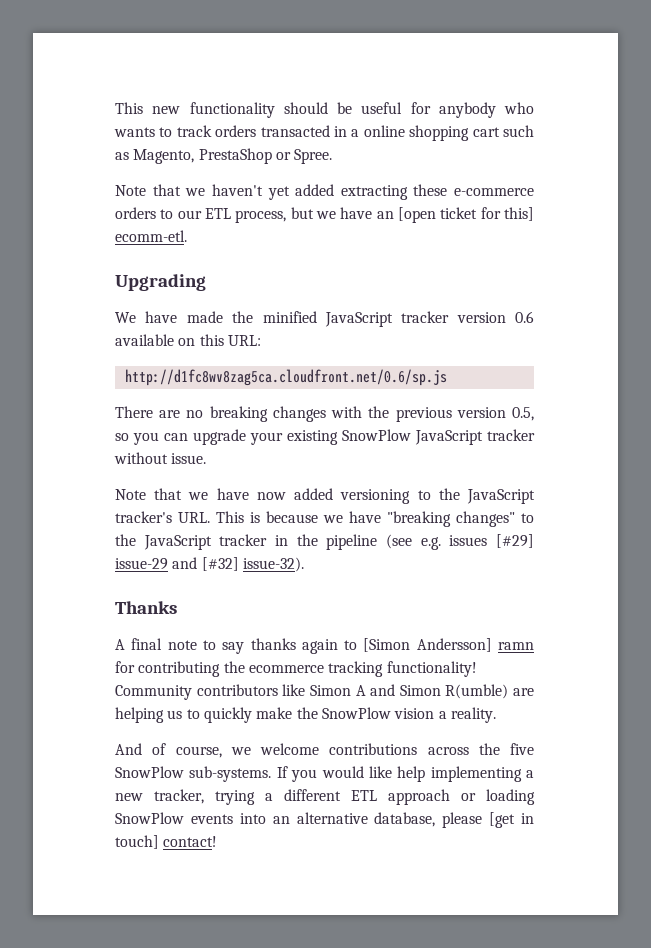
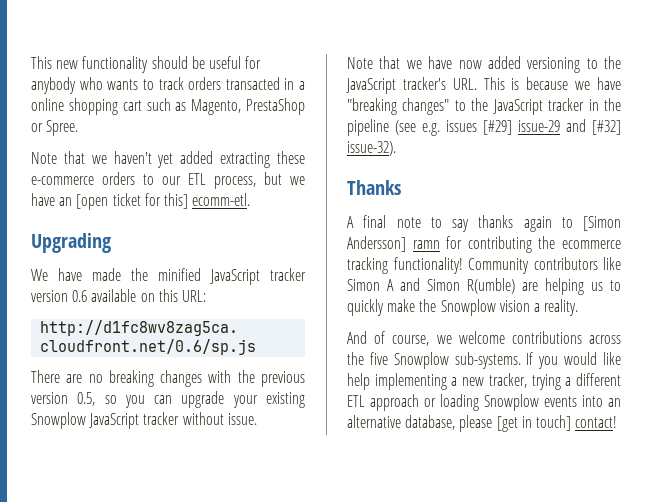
- There are no breaking changes with the previous version 0.5, so you can upgrade your existing SnowPlow JavaScript tracker without issue.
+ There are no breaking changes with the previous version 0.5, so you can upgrade your existing Snowplow JavaScript tracker without issue.
- Community contributors like Simon A and Simon R(umble) are helping us to quickly make the SnowPlow vision a reality.
+ Community contributors like Simon A and Simon R(umble) are helping us to quickly make the Snowplow vision a reality.
- And of course, we welcome contributions across the five SnowPlow sub-systems.
+ And of course, we welcome contributions across the five Snowplow sub-systems.
- If you would like help implementing a new tracker, trying a different ETL approach or loading SnowPlow events into an alternative database, please [get in touch] contact!
+ If you would like help implementing a new tracker, trying a different ETL approach or loading Snowplow events into an alternative database, please [get in touch] contact!

